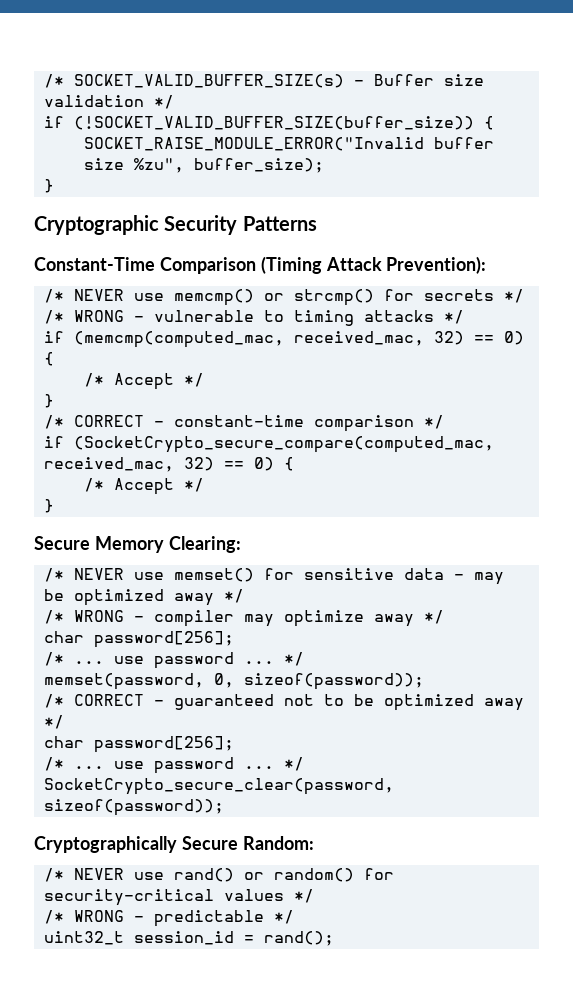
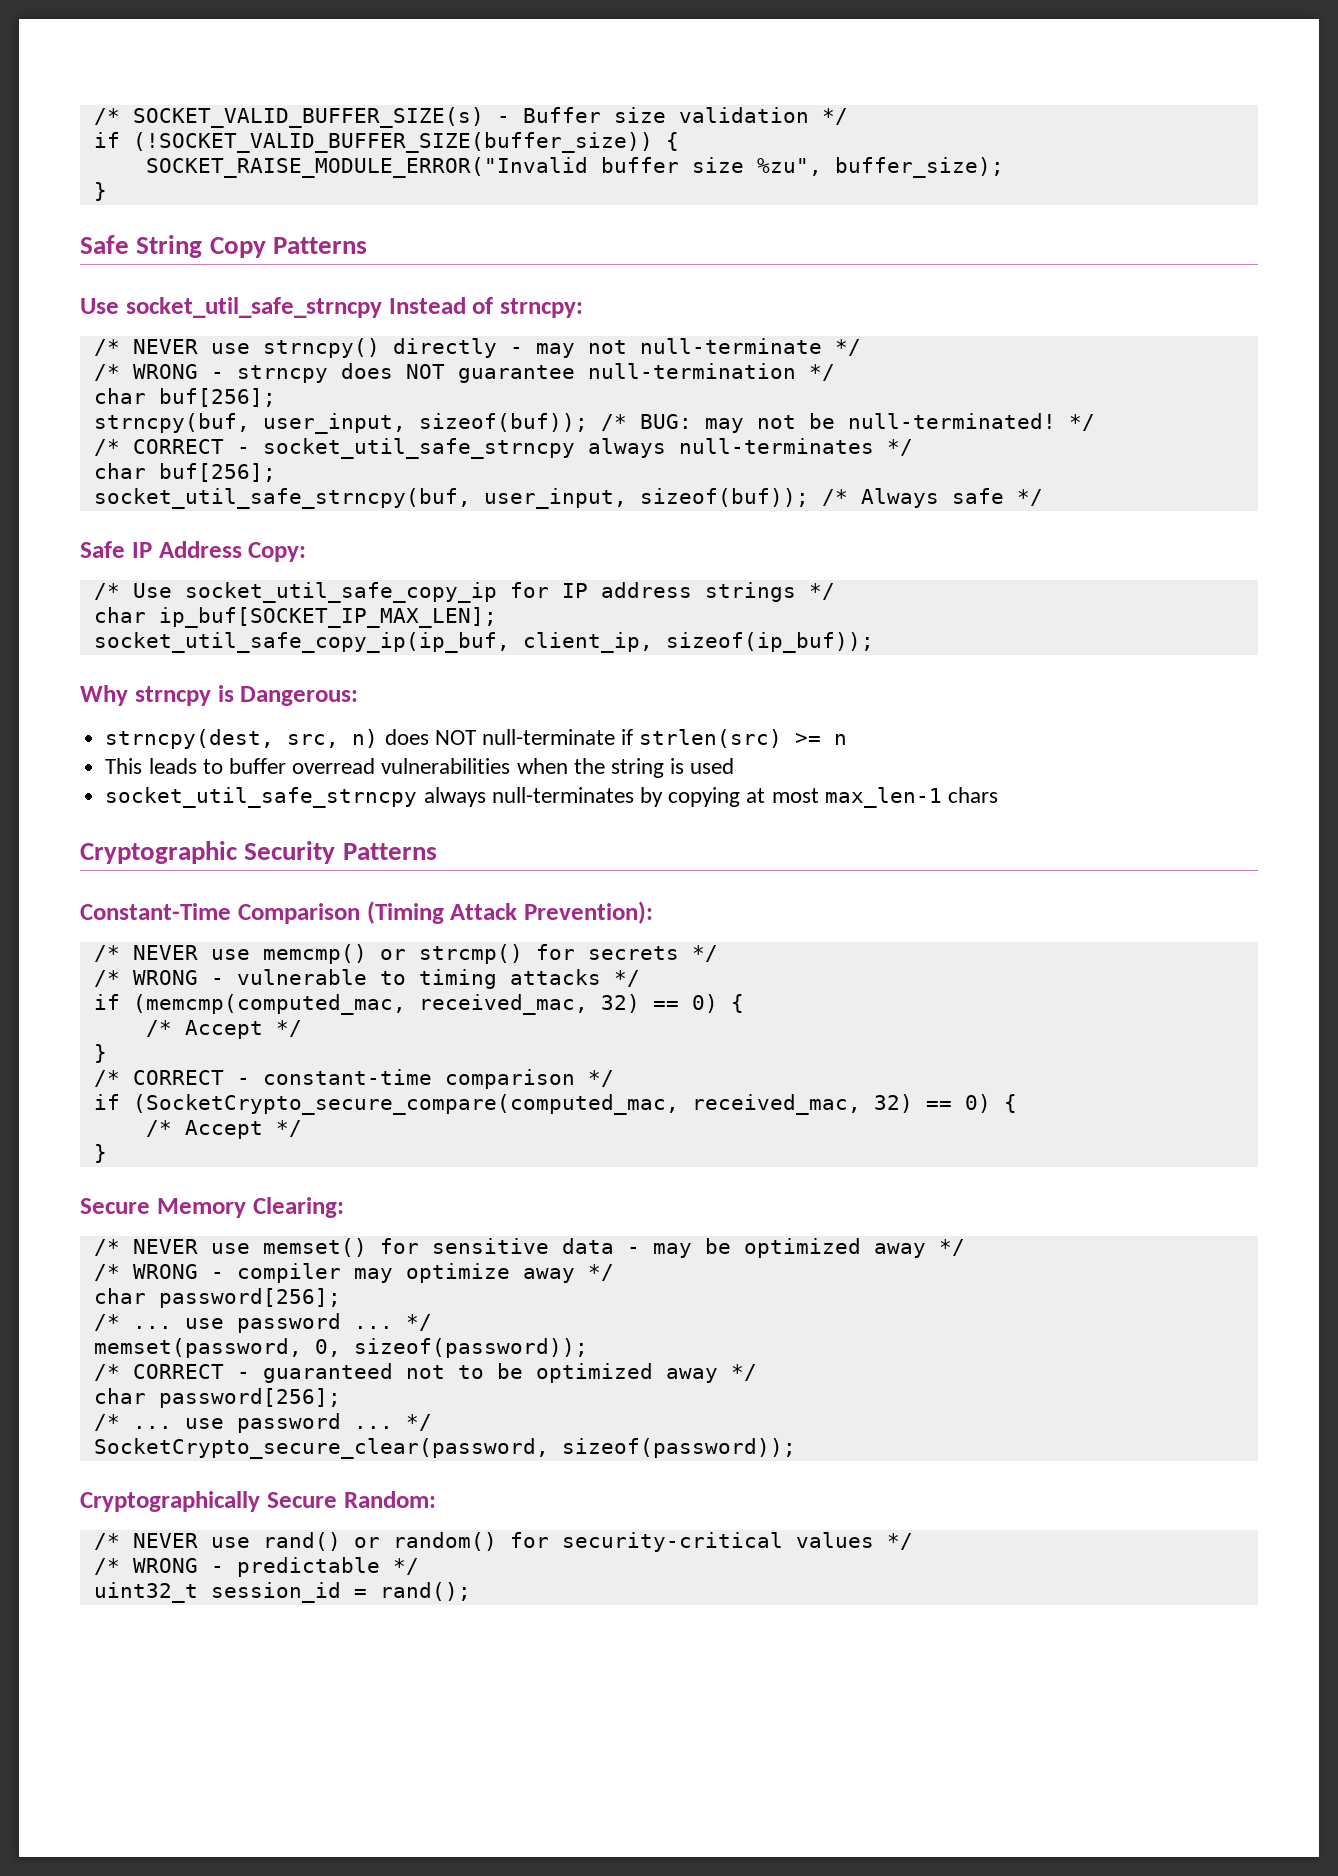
+ Safe String Copy Patterns
+ Use socket_util_safe_strncpy Instead of strncpy:
+ /* NEVER use strncpy() directly - may not null-terminate */
+ /* WRONG - strncpy does NOT guarantee null-termination */
+ char buf[256];
+ strncpy(buf, user_input, sizeof(buf)); /* BUG: may not be null-terminated! */
+ /* CORRECT - socket_util_safe_strncpy always null-terminates */
+ char buf[256];
+ socket_util_safe_strncpy(buf, user_input, sizeof(buf)); /* Always safe */
+ Safe IP Address Copy:
+ /* Use socket_util_safe_copy_ip for IP address strings */
+ char ip_buf[SOCKET_IP_MAX_LEN];
+ socket_util_safe_copy_ip(ip_buf, client_ip, sizeof(ip_buf));
+ Why strncpy is Dangerous:
+ strncpy(dest, src, n) does NOT null-terminate if strlen(src) >= n
+ This leads to buffer overread vulnerabilities when the string is used
+ socket_util_safe_strncpy always null-terminates by copying at most max_len-1 chars

